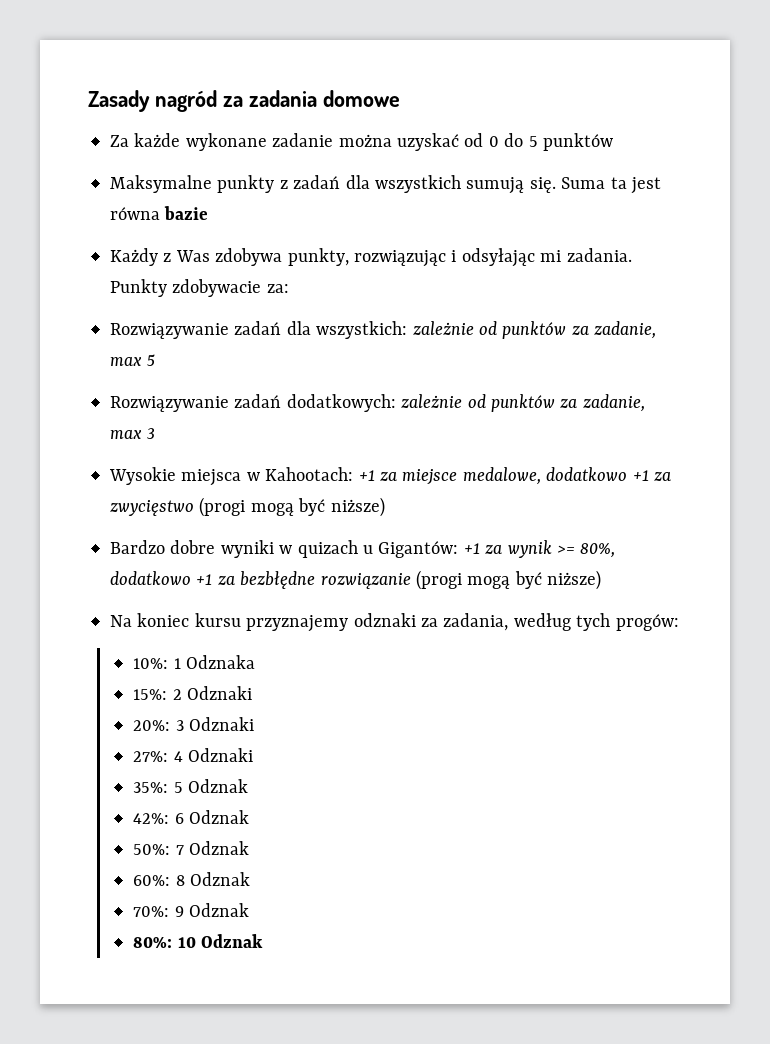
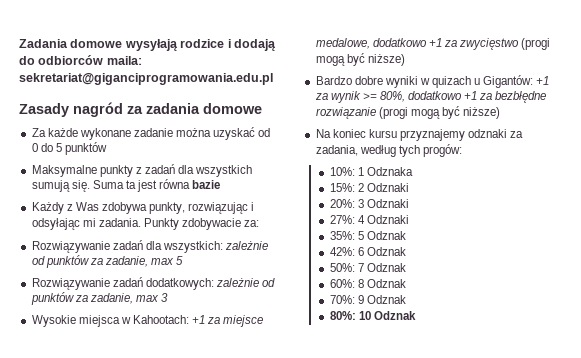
+ Zadania domowe wysyłają rodzice i dodają do odbiorców maila: sekretariat@giganciprogramowania.edu.pl

